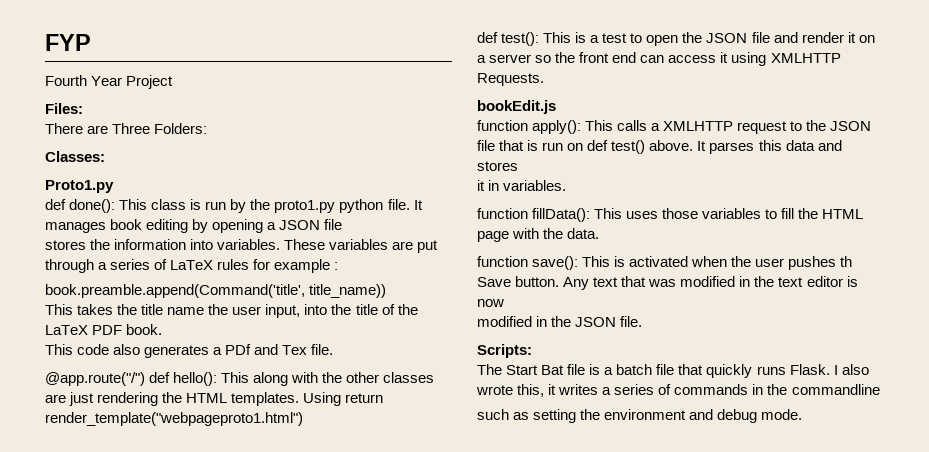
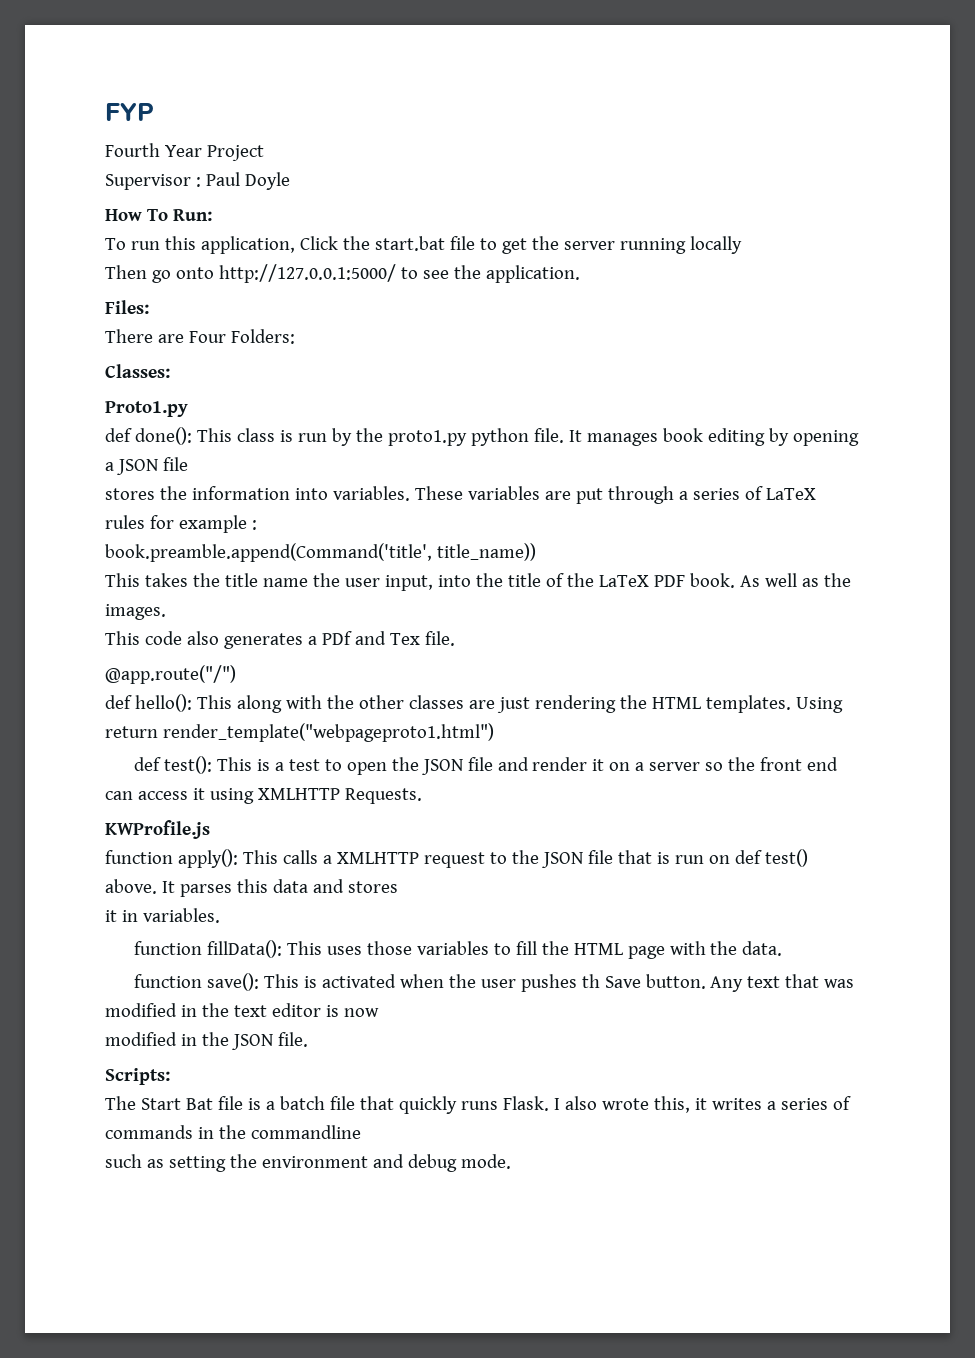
+ Supervisor : Paul Doyle
+ How To Run:
+ To run this application, Click the start.bat file to get the server running locally
+ Then go onto http://127.0.0.1:5000/ to see the application.
- There are Three Folders:
+ There are Four Folders:
+ As well as the images.
- @app.route("/") def hello(): This along with the other classes are just rendering the HTML templates.
+ @app.route("/")
+ def hello(): This along with the other classes are just rendering the HTML templates.
- bookEdit.js
+ KWProfile.js

